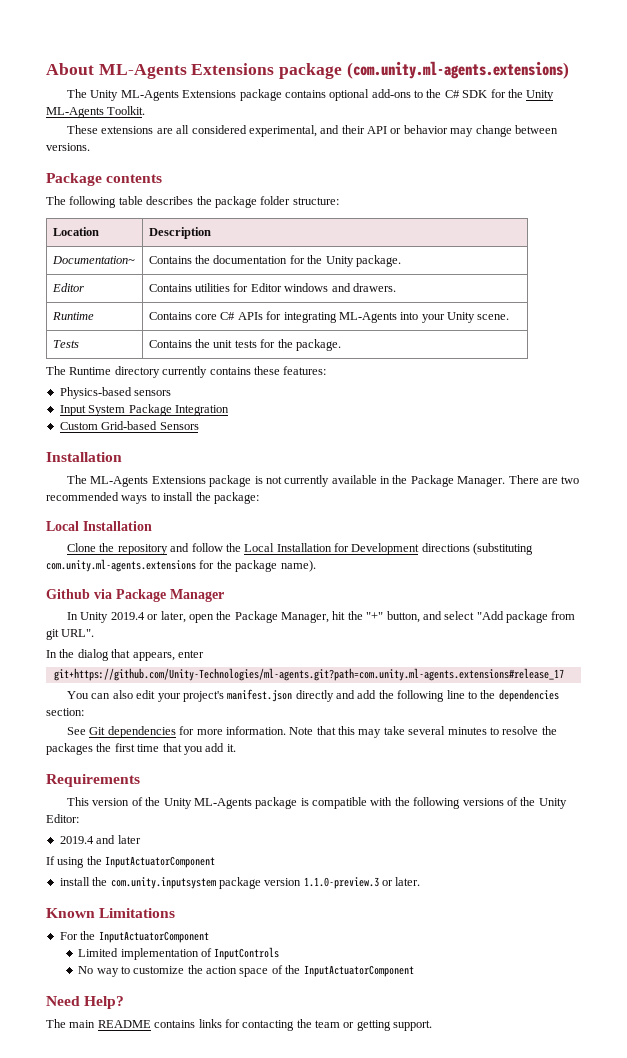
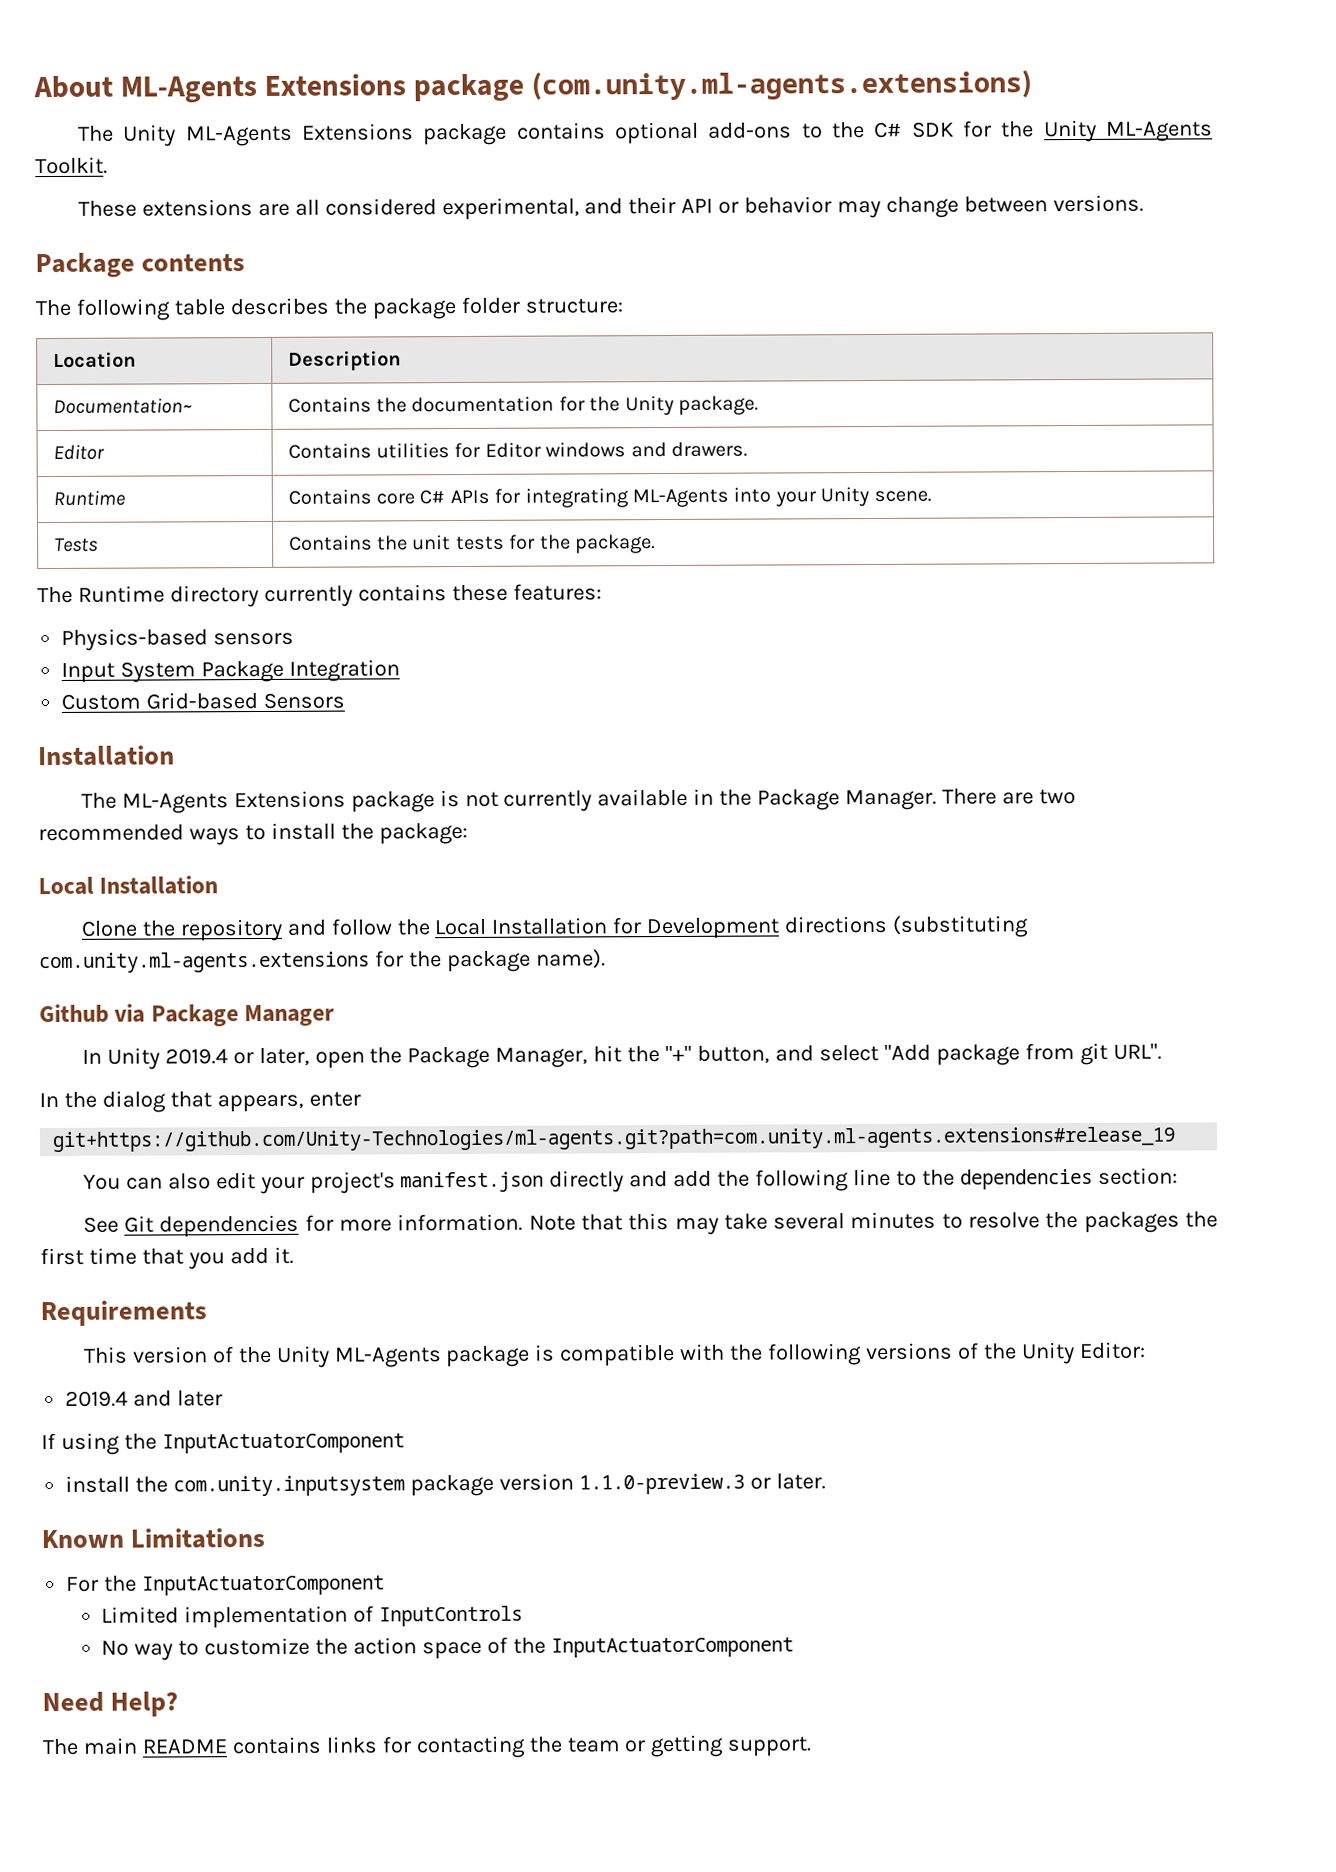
- git+https://github.com/Unity-Technologies/ml-agents.git?path=com.unity.ml-agents.extensions#release_17
+ git+https://github.com/Unity-Technologies/ml-agents.git?path=com.unity.ml-agents.extensions#release_19

